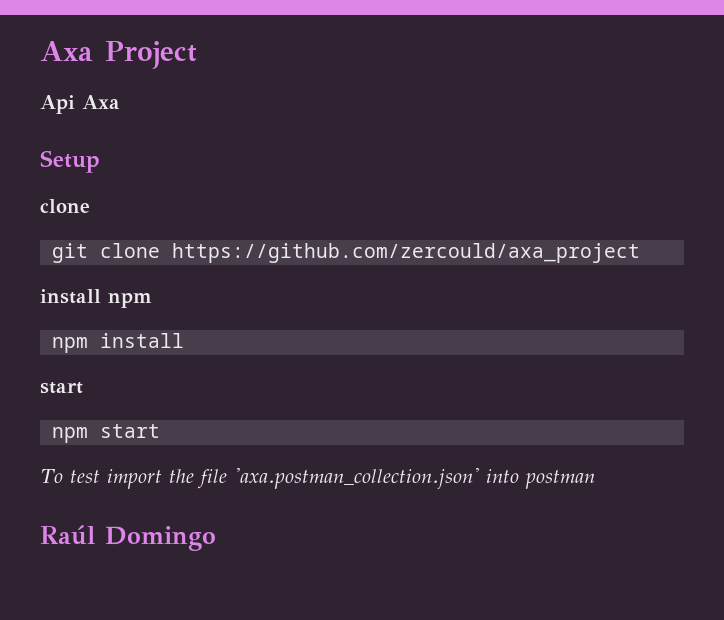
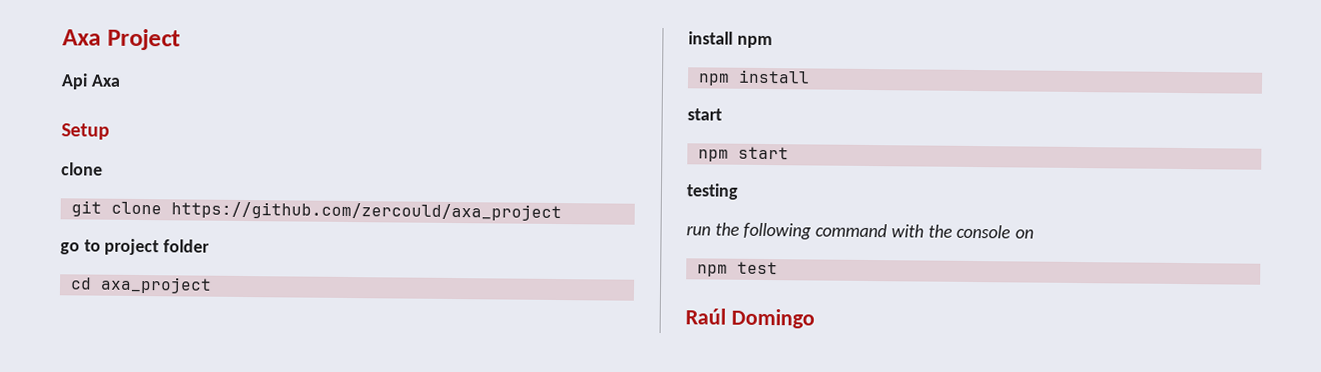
+ go to project folder
+ cd axa_project
- To test import the file 'axa.postman_collection.json' into postman
+ testing
+ run the following command with the console on
+ npm test

